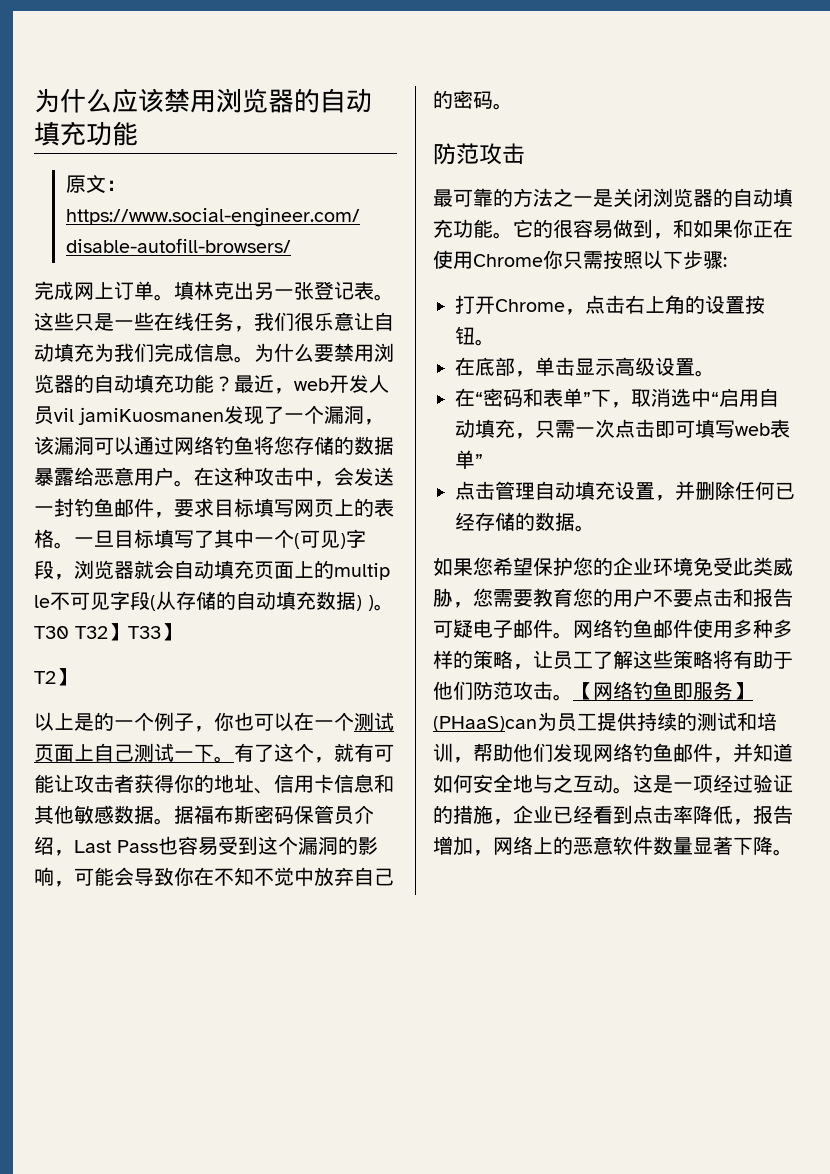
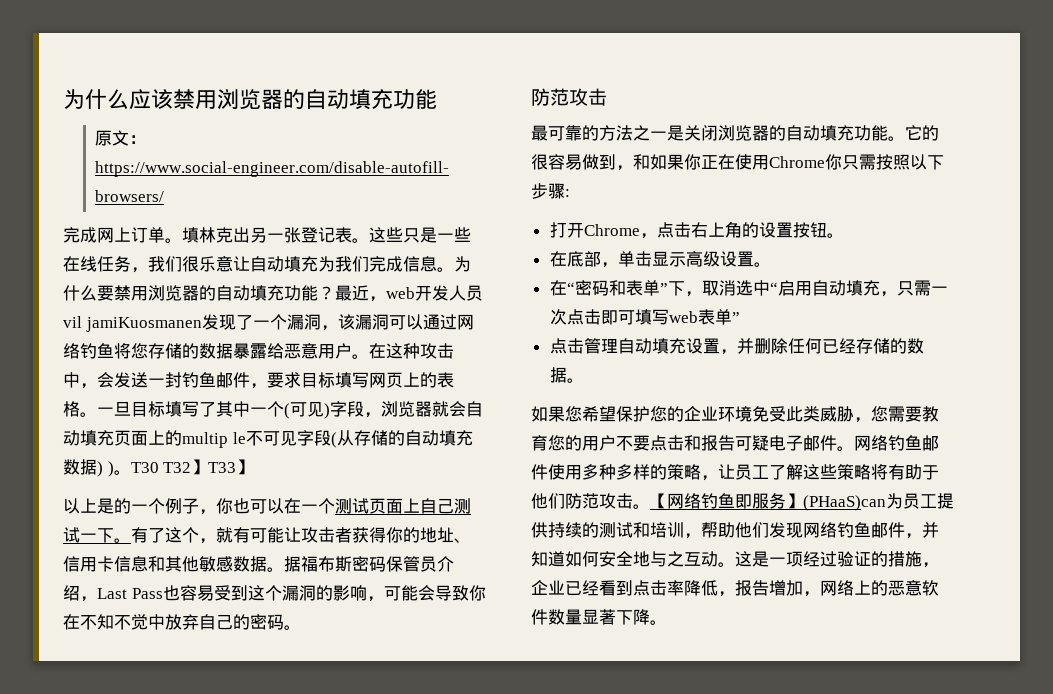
- T2】

